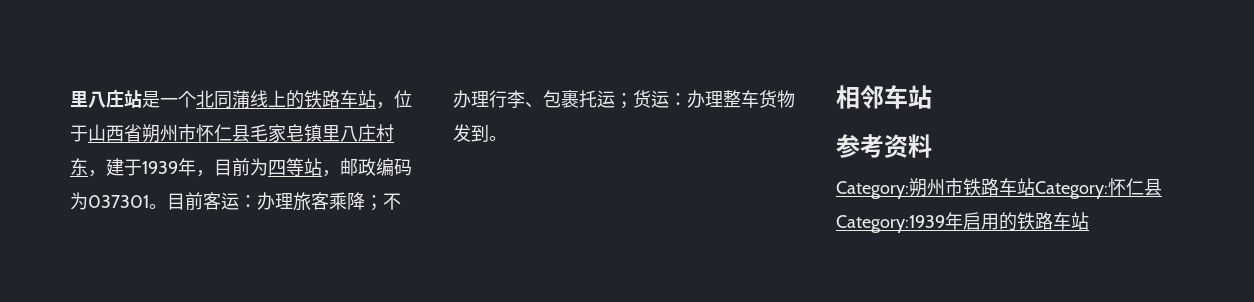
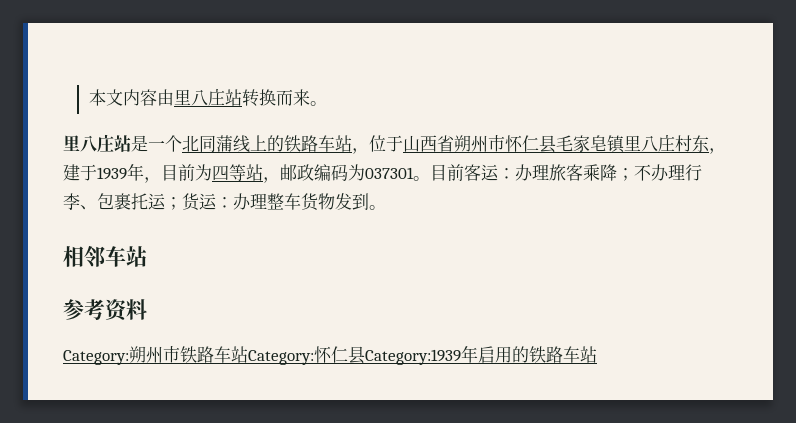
+ 本文内容由里八庄站转换而来。

